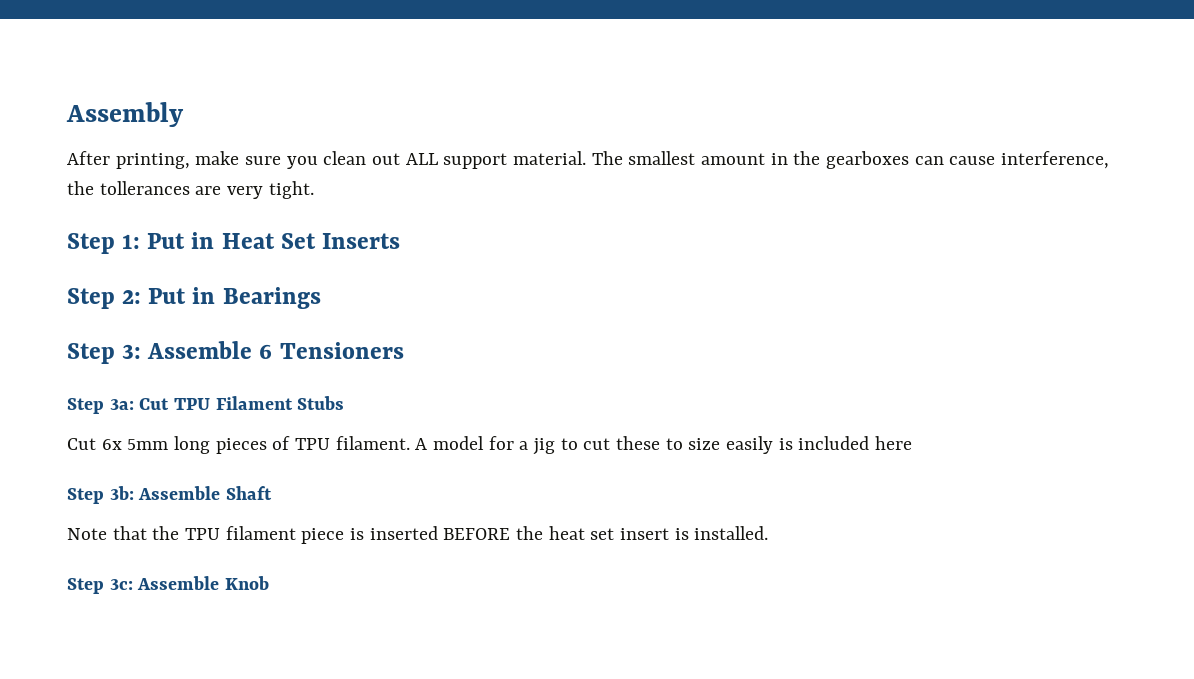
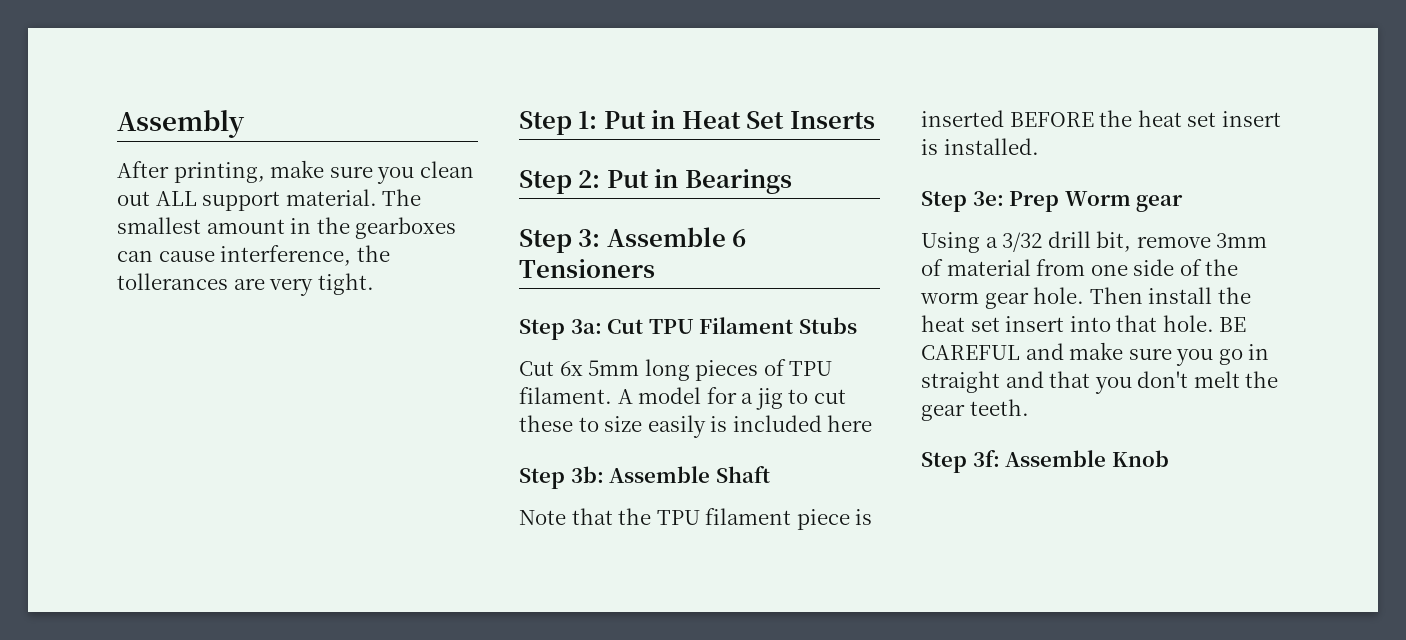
- Step 3c: Assemble Knob
+ Step 3e: Prep Worm gear
+ Using a 3/32 drill bit, remove 3mm of material from one side of the worm gear hole. Then install the heat set insert into that hole. BE CAREFUL and make sure you go in straight and that you don't melt the gear teeth.
+ Step 3f: Assemble Knob

